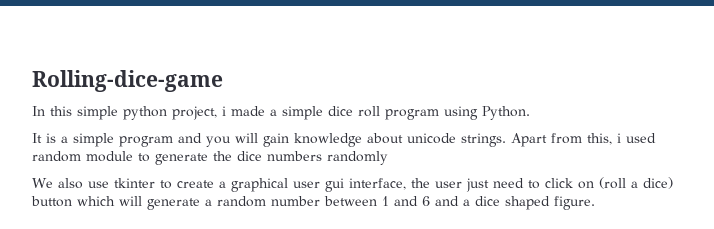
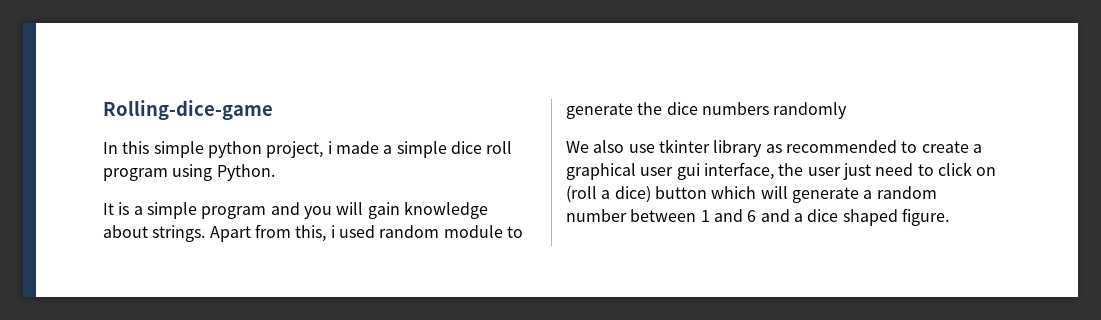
- It is a simple program and you will gain knowledge about unicode strings.
+ It is a simple program and you will gain knowledge about strings.
- We also use tkinter to create a graphical user gui interface, the user just need to click on (roll a dice) button which will generate a random number between 1 and 6 and a dice shaped figure.
+ We also use tkinter library as recommended to create a graphical user gui interface, the user just need to click on (roll a dice) button which will generate a random number between 1 and 6 and a dice shaped figure.

